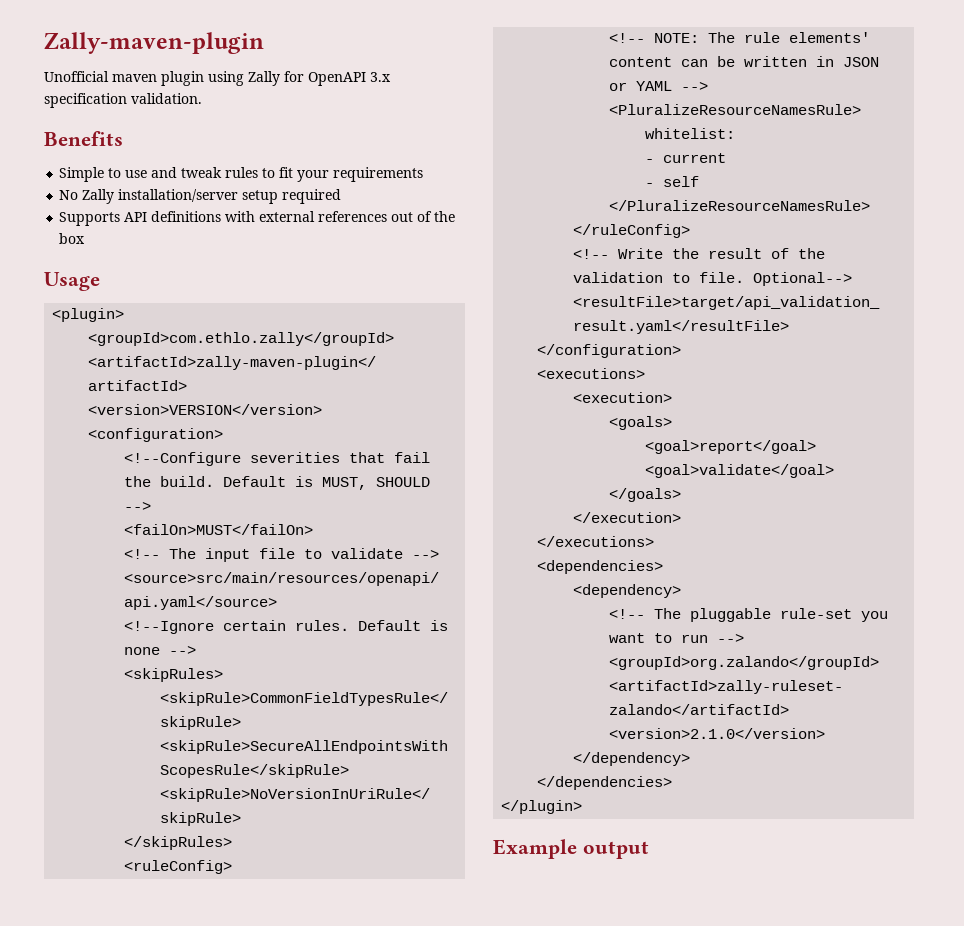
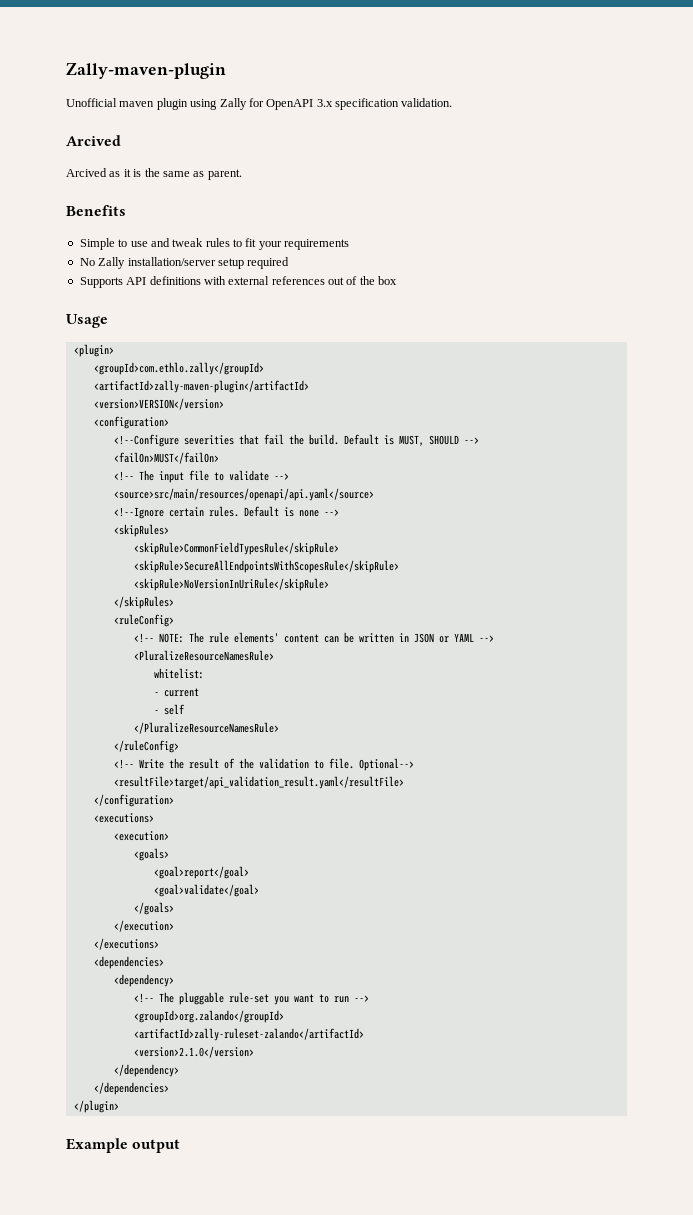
  Unofficial maven plugin using Zally for OpenAPI 3.x specification validation.
+ Arcived
+ Arcived as it is the same as parent.

